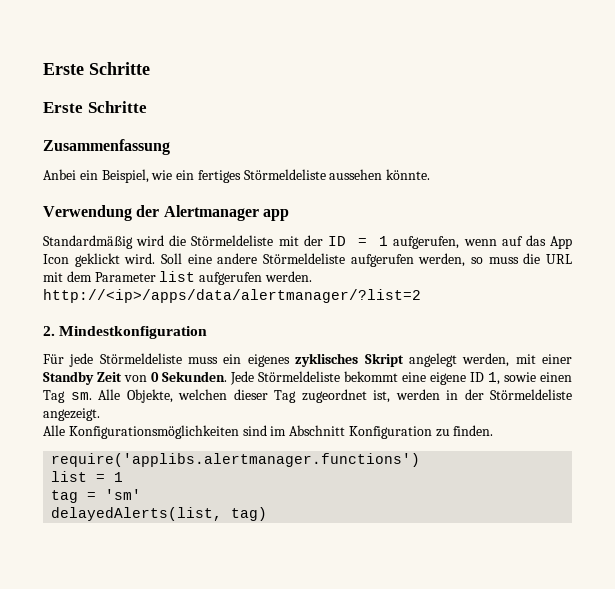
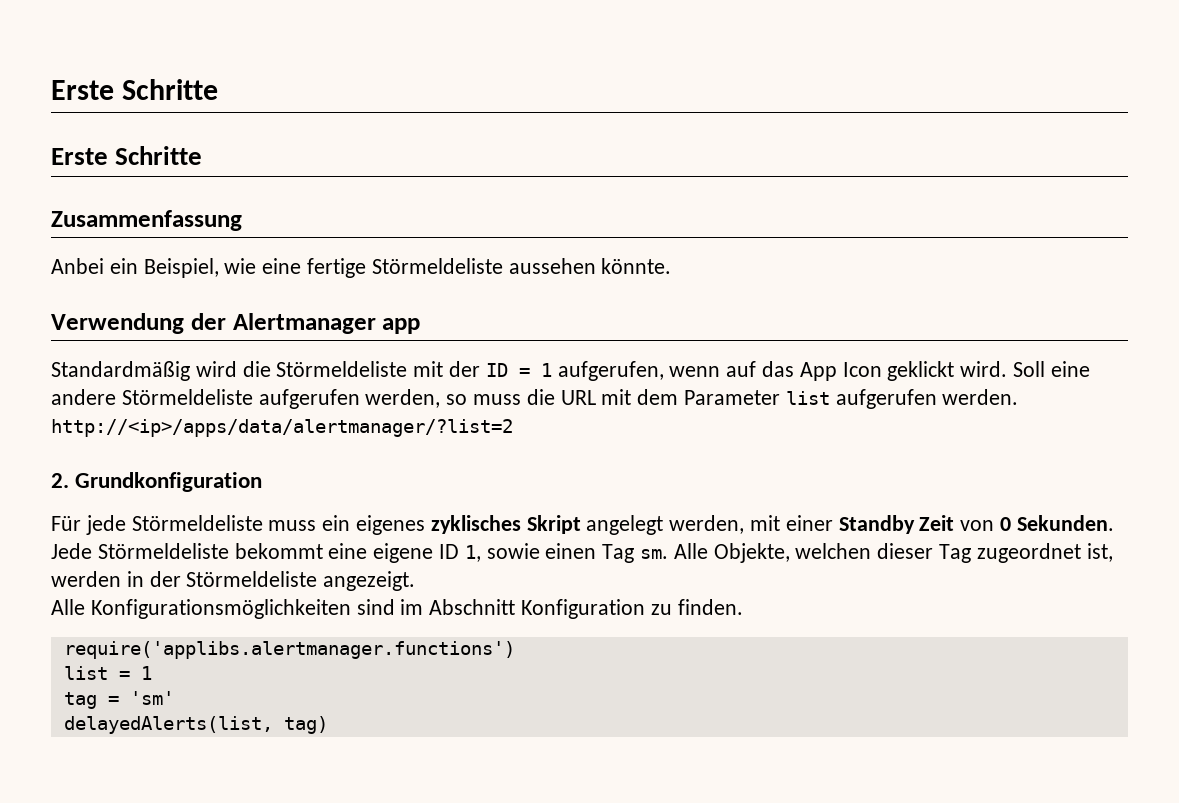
- Anbei ein Beispiel, wie ein fertiges Störmeldeliste aussehen könnte.
+ Anbei ein Beispiel, wie eine fertige Störmeldeliste aussehen könnte.
- 2. Mindestkonfiguration
+ 2. Grundkonfiguration

